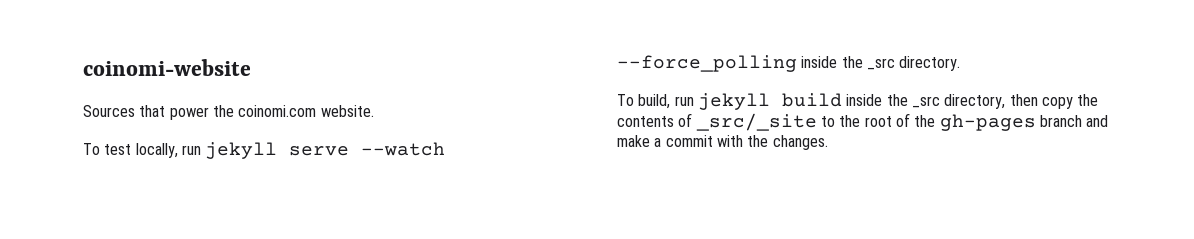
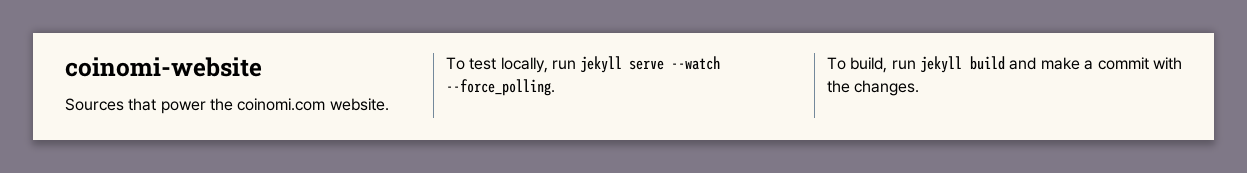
- To test locally, run jekyll serve --watch --force_polling inside the _src directory.
+ To test locally, run jekyll serve --watch --force_polling.
- To build, run jekyll build inside the _src directory, then copy the contents of _src/_site to the root of the gh-pages branch and make a commit with the changes.
+ To build, run jekyll build and make a commit with the changes.

